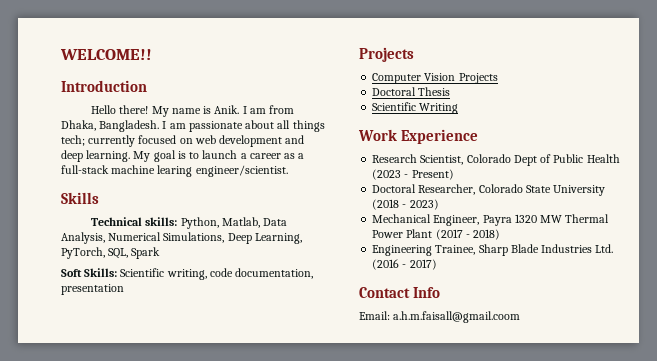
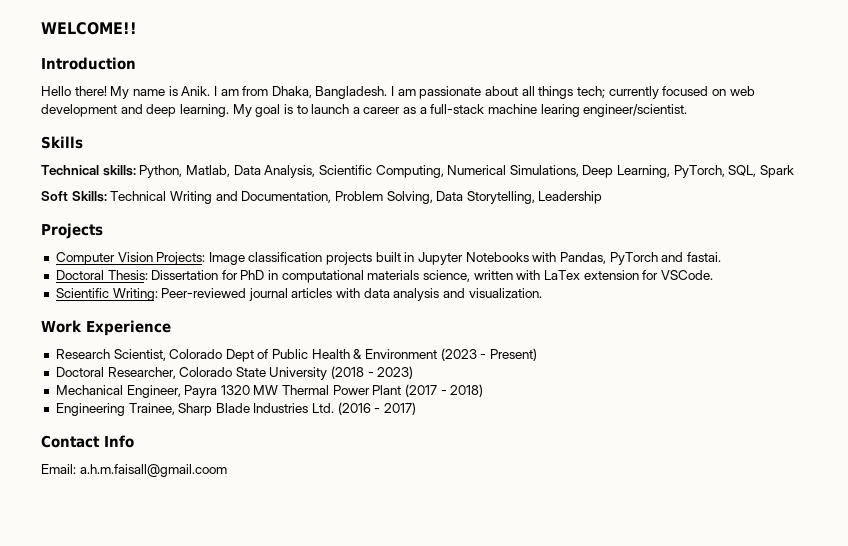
- Technical skills: Python, Matlab, Data Analysis, Numerical Simulations, Deep Learning, PyTorch, SQL, Spark
+ Technical skills: Python, Matlab, Data Analysis, Scientific Computing, Numerical Simulations, Deep Learning, PyTorch, SQL, Spark
- Soft Skills: Scientific writing, code documentation, presentation
+ Soft Skills: Technical Writing and Documentation, Problem Solving, Data Storytelling, Leadership
  Projects
- Computer Vision Projects
- Doctoral Thesis
- Scientific Writing
+ Computer Vision Projects: Image classification projects built in Jupyter Notebooks with Pandas, PyTorch and fastai.
+ Doctoral Thesis: Dissertation for PhD in computational materials science, written with LaTex extension for VSCode.
+ Scientific Writing: Peer-reviewed journal articles with data analysis and visualization.
- Research Scientist, Colorado Dept of Public Health (2023 - Present)
+ Research Scientist, Colorado Dept of Public Health & Environment (2023 - Present)

